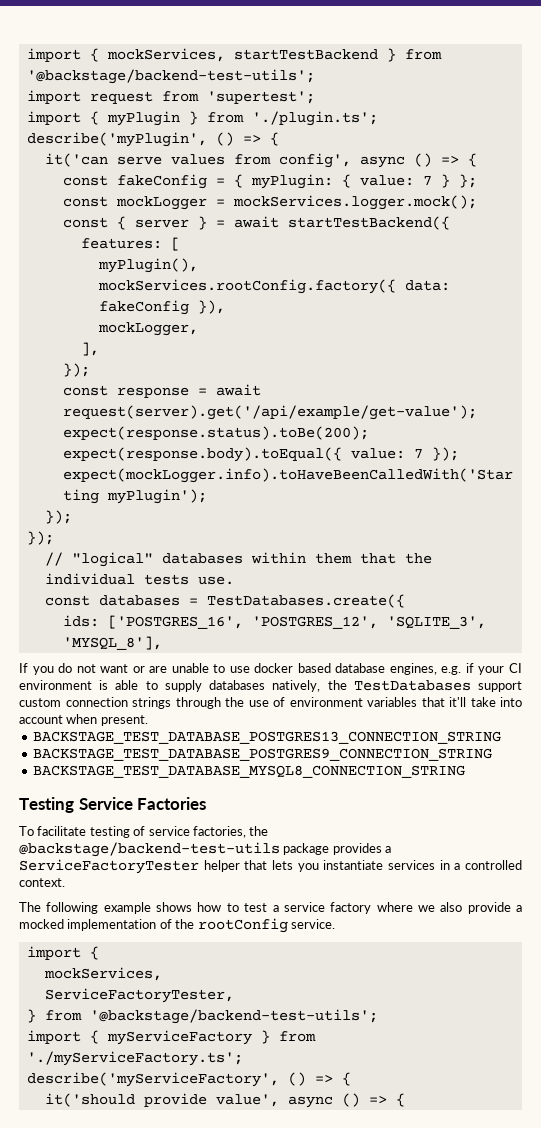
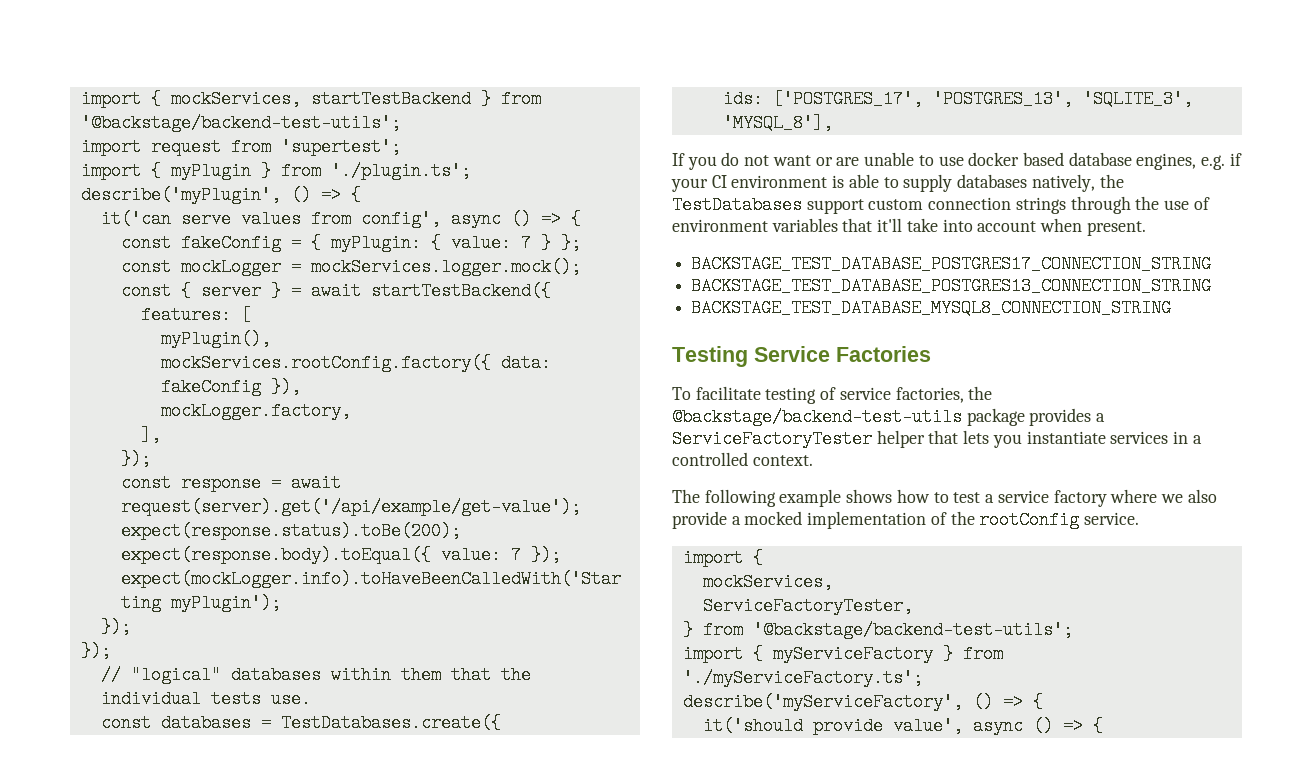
- mockLogger,
+ mockLogger.factory,
- ids: ['POSTGRES_16', 'POSTGRES_12', 'SQLITE_3', 'MYSQL_8'],
+ ids: ['POSTGRES_17', 'POSTGRES_13', 'SQLITE_3', 'MYSQL_8'],
+ BACKSTAGE_TEST_DATABASE_POSTGRES17_CONNECTION_STRING
- BACKSTAGE_TEST_DATABASE_POSTGRES9_CONNECTION_STRING

